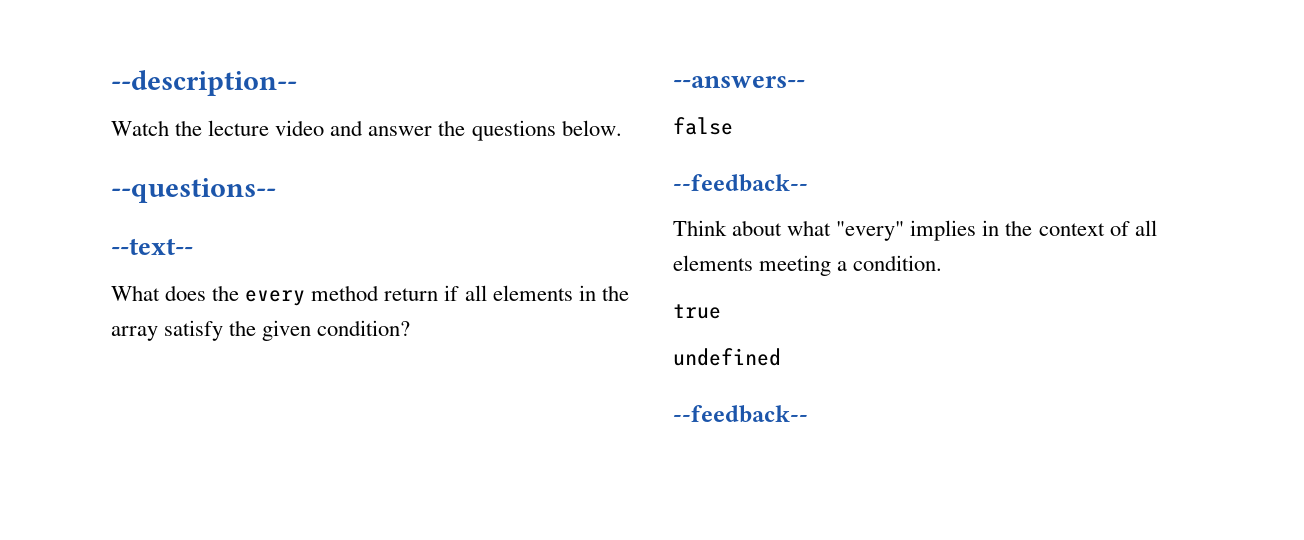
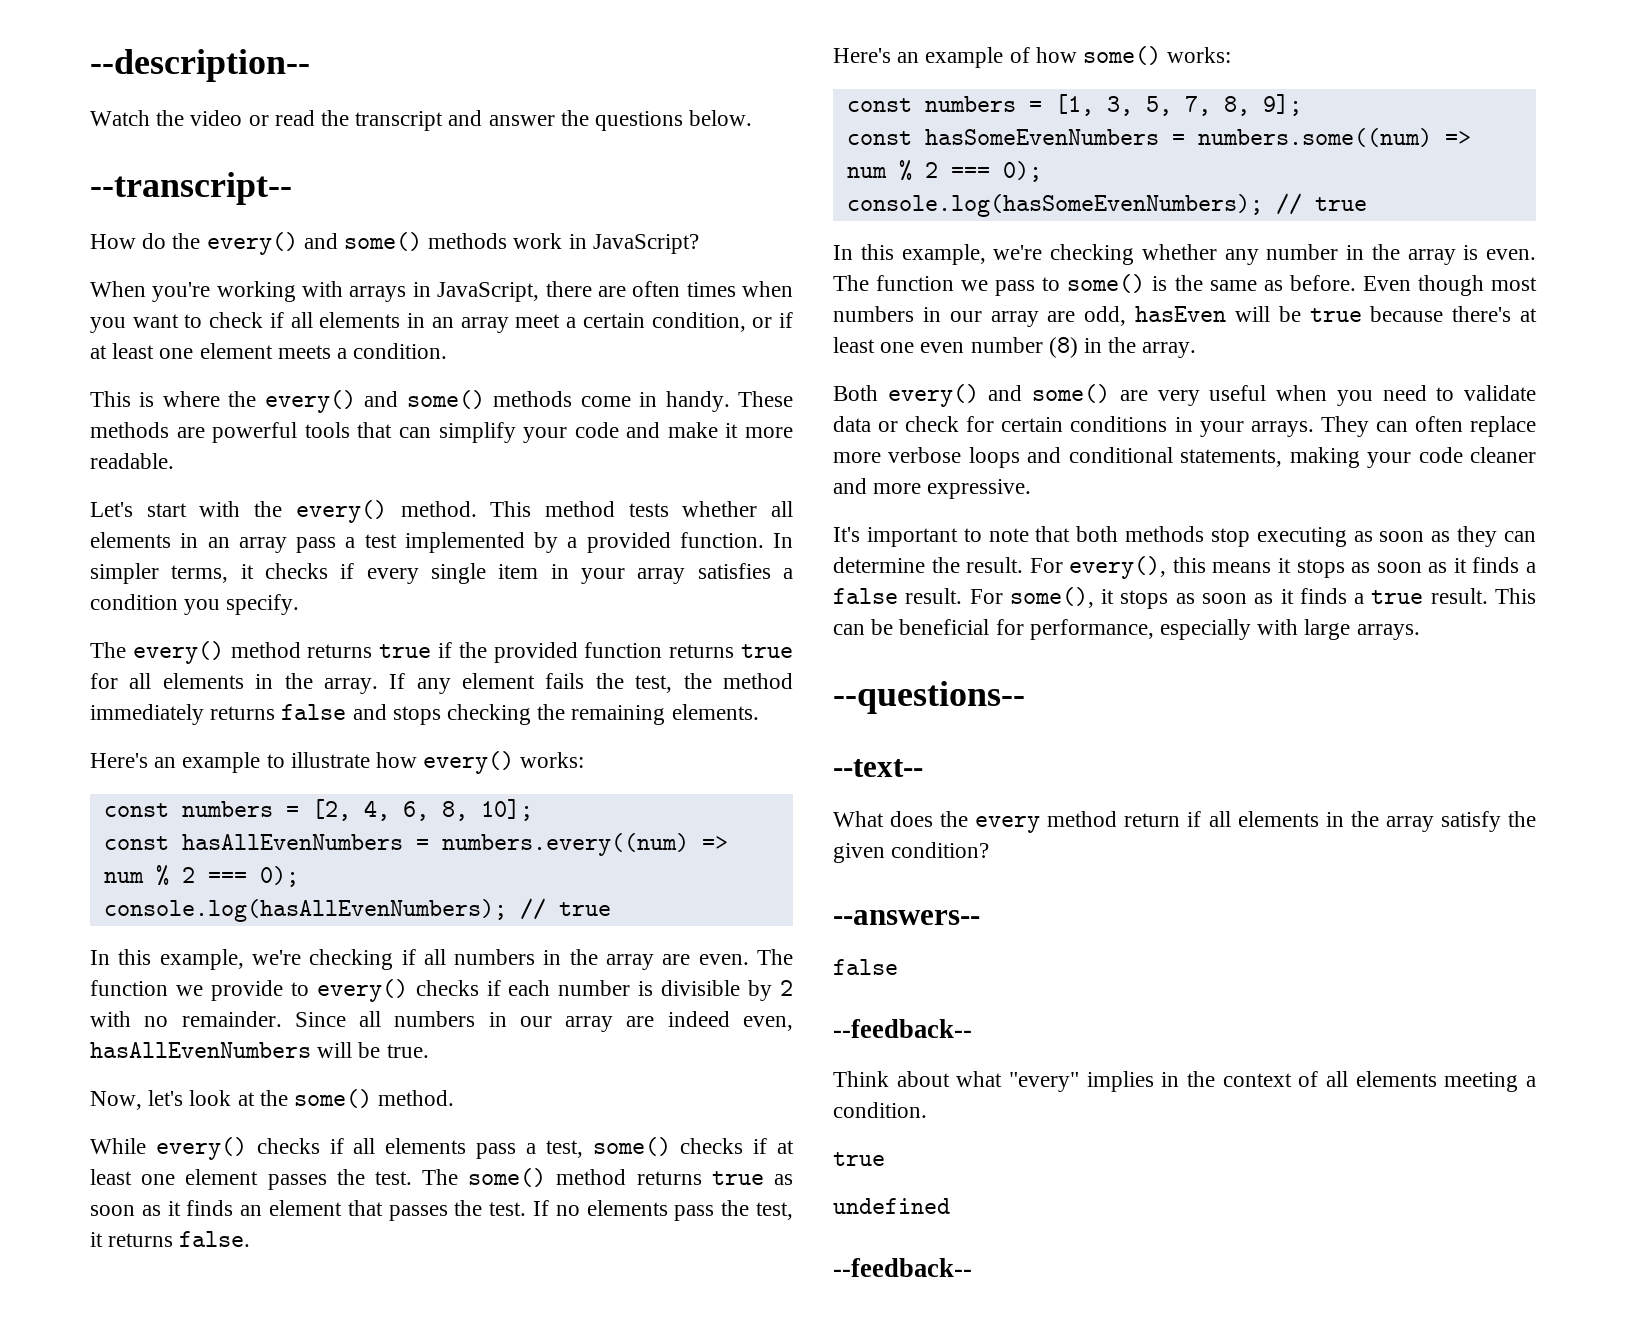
- Watch the lecture video and answer the questions below.
+ Watch the video or read the transcript and answer the questions below.
+ --transcript--
+ How do the every() and some() methods work in JavaScript?
+ When you're working with arrays in JavaScript, there are often times when you want to check if all elements in an array meet a certain condition, or if at least one element meets a condition.
+ This is where the every() and some() methods come in handy. These methods are powerful tools that can simplify your code and make it more readable.
+ Let's start with the every() method. This method tests whether all elements in an array pass a test implemented by a provided function. In simpler terms, it checks if every single item in your array satisfies a condition you specify.
+ The every() method returns true if the provided function returns true for all elements in the array. If any element fails the test, the method immediately returns false and stops checking the remaining elements.
+ Here's an example to illustrate how every() works:
+ const numbers = [2, 4, 6, 8, 10];
+ const hasAllEvenNumbers = numbers.every((num) => num % 2 === 0);
+ console.log(hasAllEvenNumbers); // true
+ In this example, we're checking if all numbers in the array are even. The function we provide to every() checks if each number is divisible by 2 with no remainder. Since all numbers in our array are indeed even, hasAllEvenNumbers will be true.
+ Now, let's look at the some() method.
+ While every() checks if all elements pass a test, some() checks if at least one element passes the test. The some() method returns true as soon as it finds an element that passes the test. If no elements pass the test, it returns false.
+ Here's an example of how some() works:
+ const numbers = [1, 3, 5, 7, 8, 9];
+ const hasSomeEvenNumbers = numbers.some((num) => num % 2 === 0);
+ console.log(hasSomeEvenNumbers); // true
+ In this example, we're checking whether any number in the array is even. The function we pass to some() is the same as before. Even though most numbers in our array are odd, hasEven will be true because there's at least one even number (8) in the array.
+ Both every() and some() are very useful when you need to validate data or check for certain conditions in your arrays. They can often replace more verbose loops and conditional statements, making your code cleaner and more expressive.
+ It's important to note that both methods stop executing as soon as they can determine the result. For every(), this means it stops as soon as it finds a false result. For some(), it stops as soon as it finds a true result. This can be beneficial for performance, especially with large arrays.

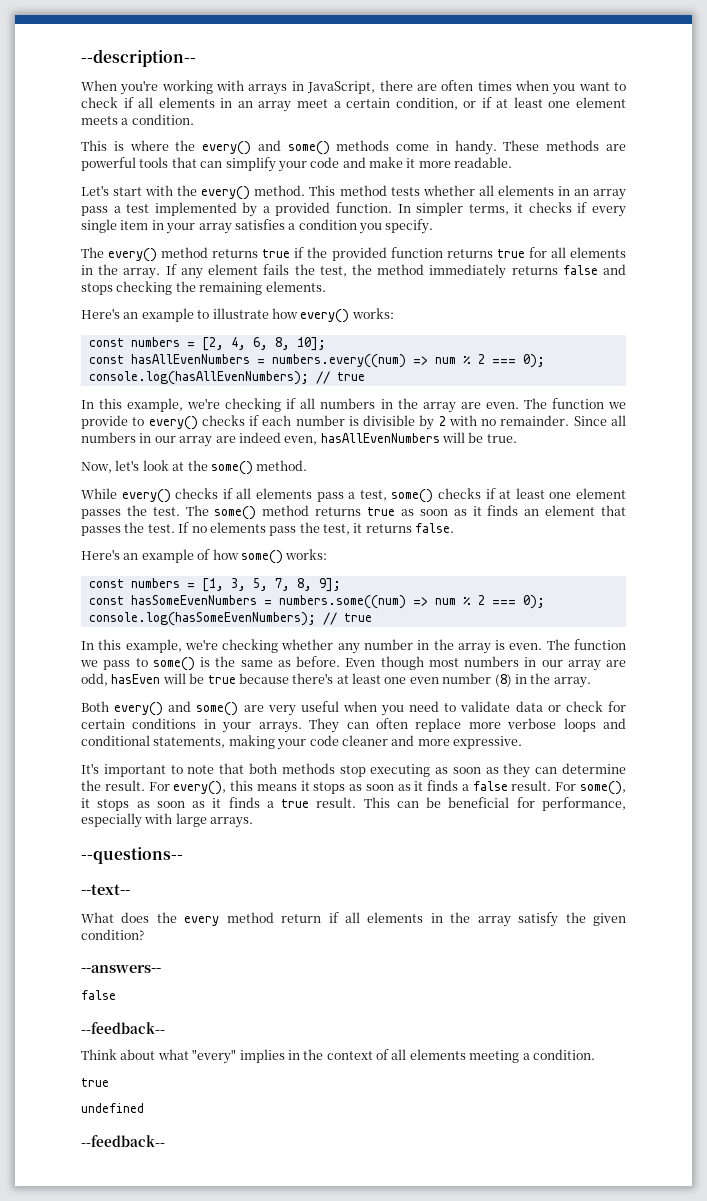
- Watch the video or read the transcript and answer the questions below.
- --transcript--
- How do the every() and some() methods work in JavaScript?

